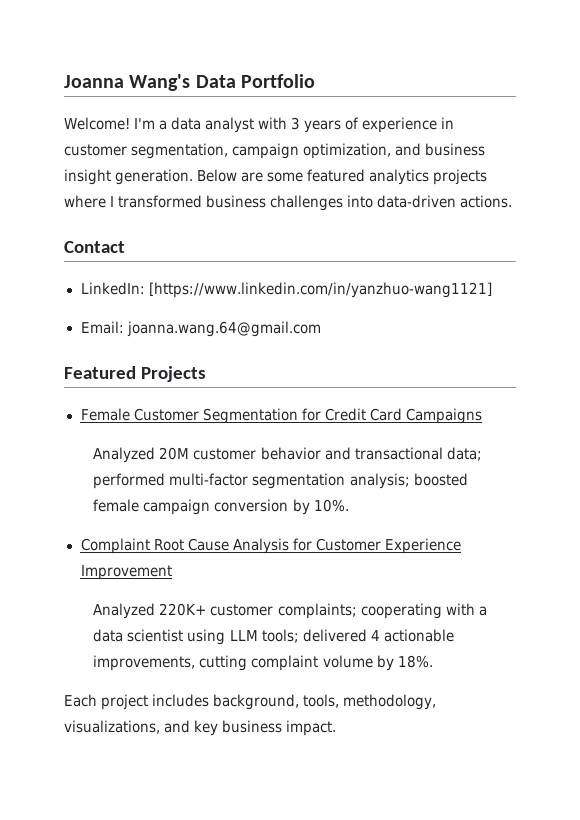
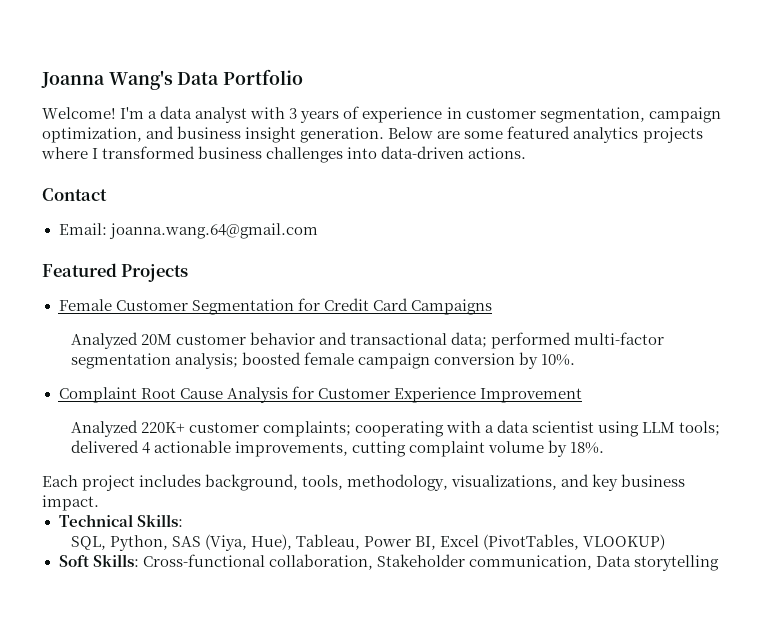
- LinkedIn: [https://www.linkedin.com/in/yanzhuo-wang1121]
+ Technical Skills:
+ SQL, Python, SAS (Viya, Hue), Tableau, Power BI, Excel (PivotTables, VLOOKUP)
+ Soft Skills: Cross-functional collaboration, Stakeholder communication, Data storytelling

